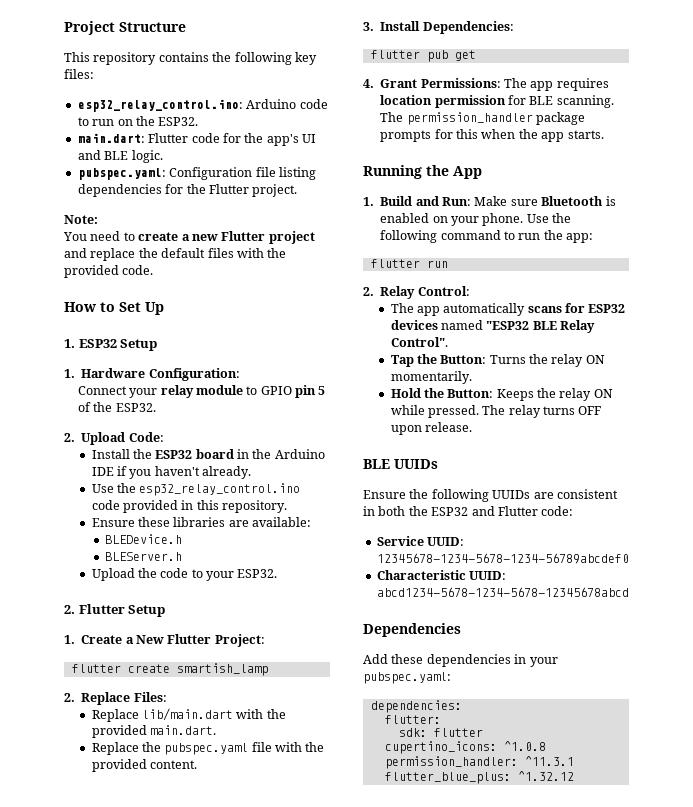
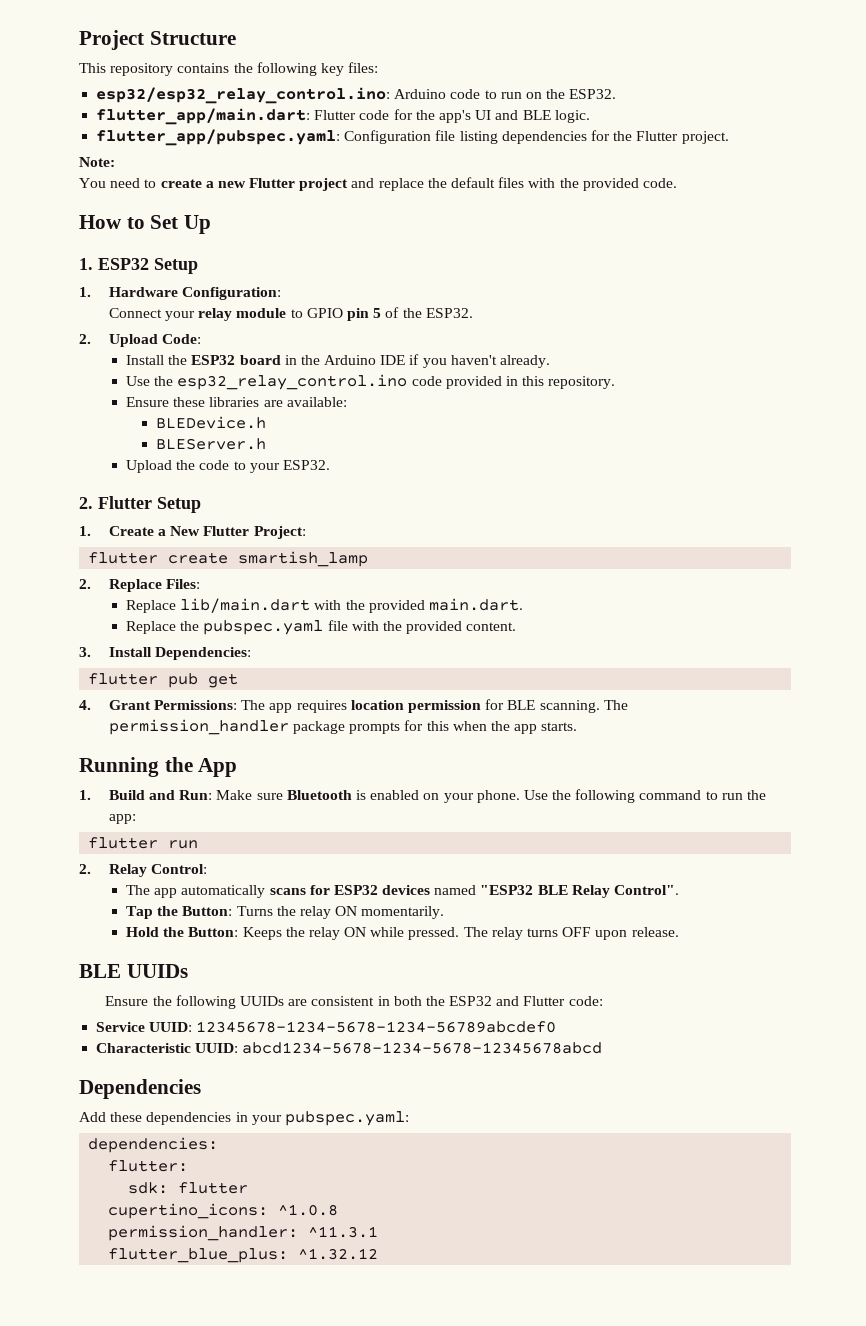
- esp32_relay_control.ino: Arduino code to run on the ESP32.
+ esp32/esp32_relay_control.ino: Arduino code to run on the ESP32.
- main.dart: Flutter code for the app's UI and BLE logic.
+ flutter_app/main.dart: Flutter code for the app's UI and BLE logic.
- pubspec.yaml: Configuration file listing dependencies for the Flutter project.
+ flutter_app/pubspec.yaml: Configuration file listing dependencies for the Flutter project.

